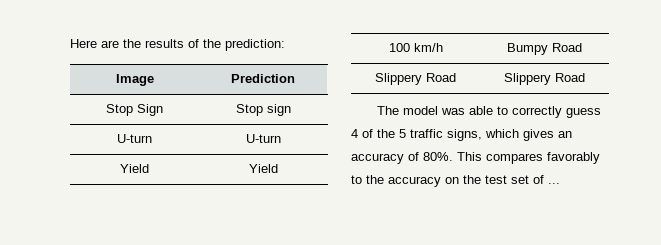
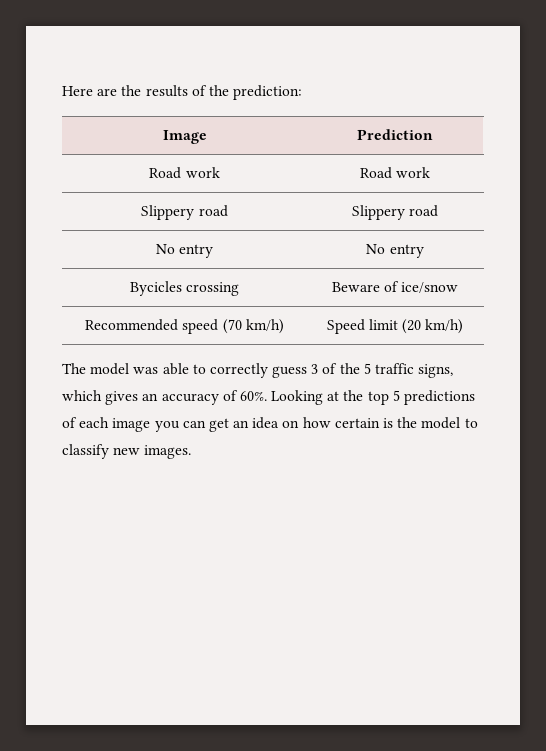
- Stop Sign | Stop sign
- U-turn | U-turn
- Yield | Yield
- 100 km/h | Bumpy Road
- Slippery Road | Slippery Road
+ Road work | Road work
+ Slippery road | Slippery road
+ No entry | No entry
+ Bycicles crossing | Beware of ice/snow
+ Recommended speed (70 km/h) | Speed limit (20 km/h)
- The model was able to correctly guess 4 of the 5 traffic signs, which gives an accuracy of 80%. This compares favorably to the accuracy on the test set of ...
+ The model was able to correctly guess 3 of the 5 traffic signs, which gives an accuracy of 60%. Looking at the top 5 predictions of each image you can get an idea on how certain is the model to classify new images.

